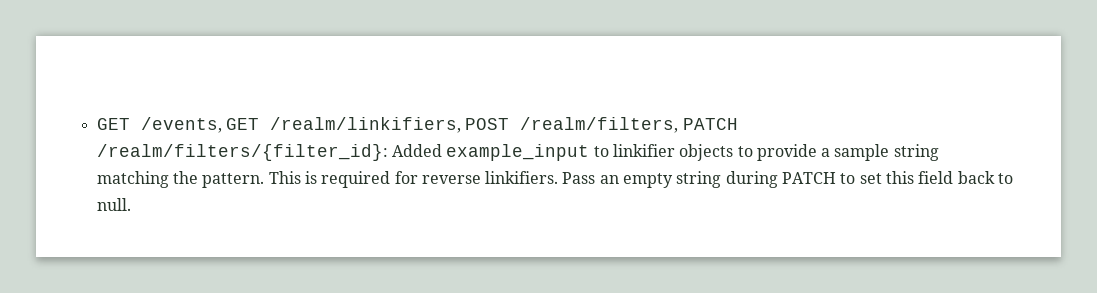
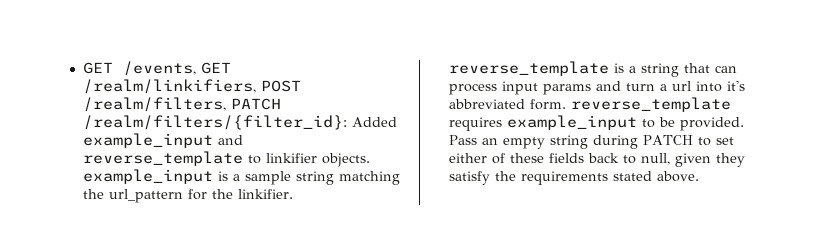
- GET /events, GET /realm/linkifiers, POST /realm/filters, PATCH /realm/filters/{filter_id}: Added example_input to linkifier objects to provide a sample string matching the pattern. This is required for reverse linkifiers.
+ GET /events, GET /realm/linkifiers, POST /realm/filters, PATCH /realm/filters/{filter_id}: Added example_input and reverse_template to linkifier objects. example_input is a sample string matching the url_pattern for the linkifier. reverse_template is a string that can process input params and turn a url into it's abbreviated form. reverse_template requires example_input to be provided.
- Pass an empty string during PATCH to set this field back to null.
+ Pass an empty string during PATCH to set either of these fields back to null, given they satisfy the requirements stated above.

